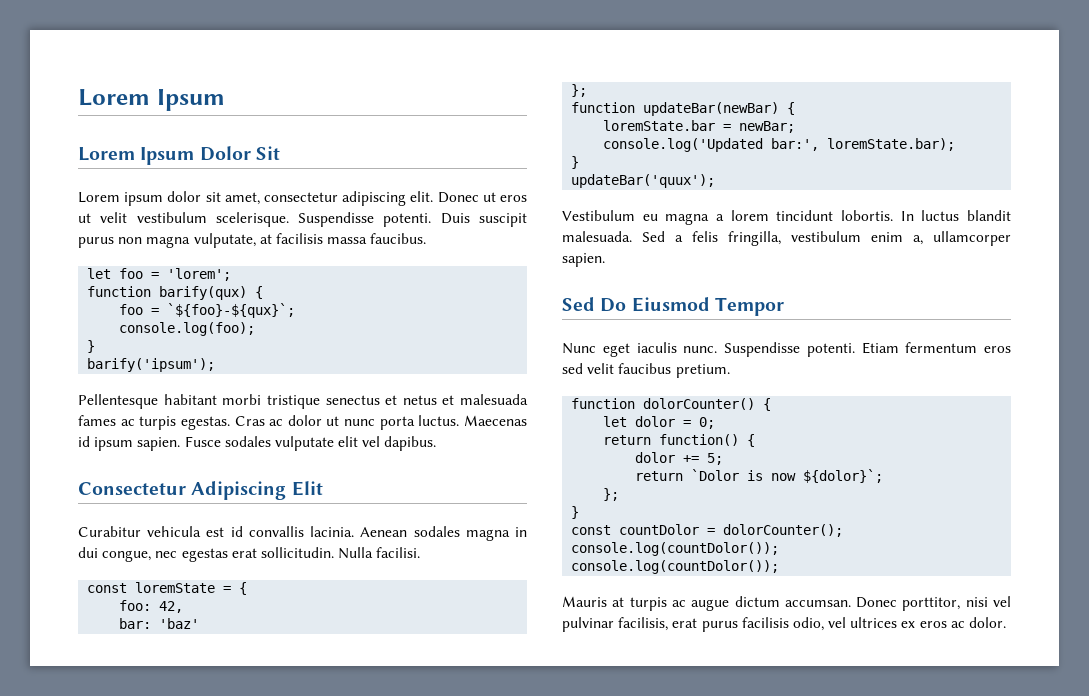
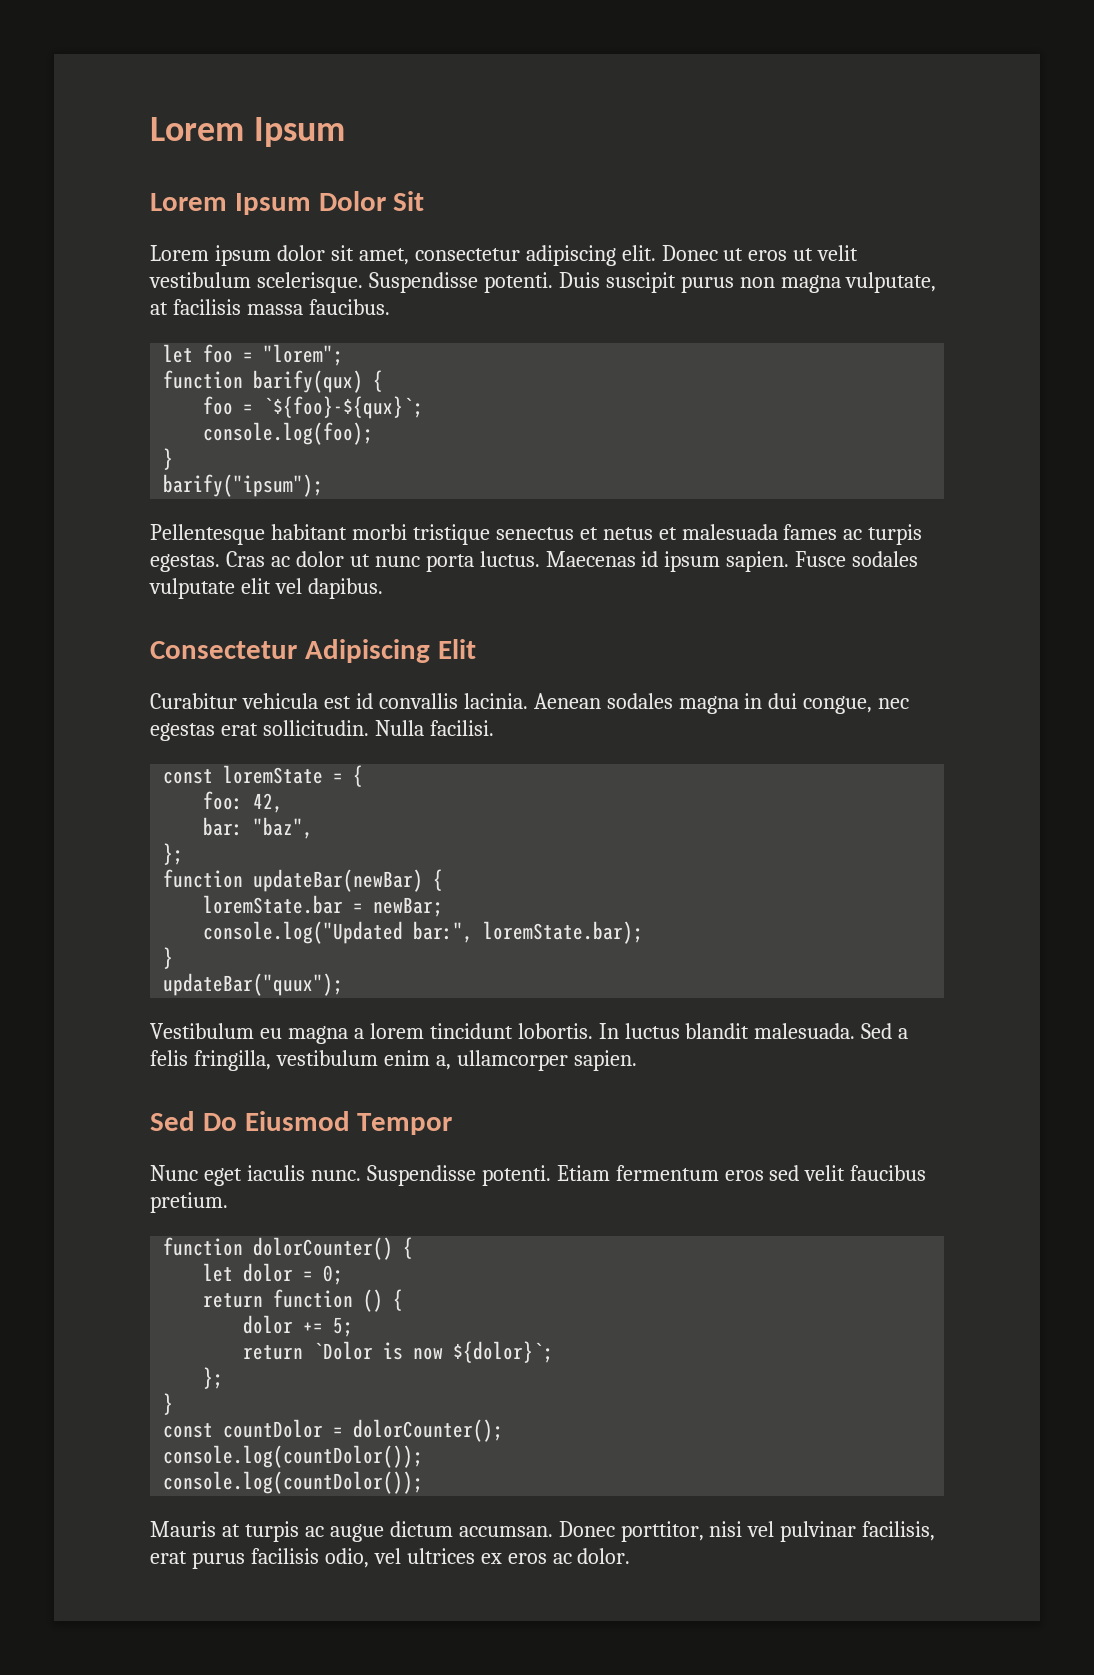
- let foo = 'lorem';
+ let foo = "lorem";
- barify('ipsum');
+ barify("ipsum");
- bar: 'baz'
+ bar: "baz",
- console.log('Updated bar:', loremState.bar);
+ console.log("Updated bar:", loremState.bar);
- updateBar('quux');
+ updateBar("quux");
- return function() {
+ return function () {

